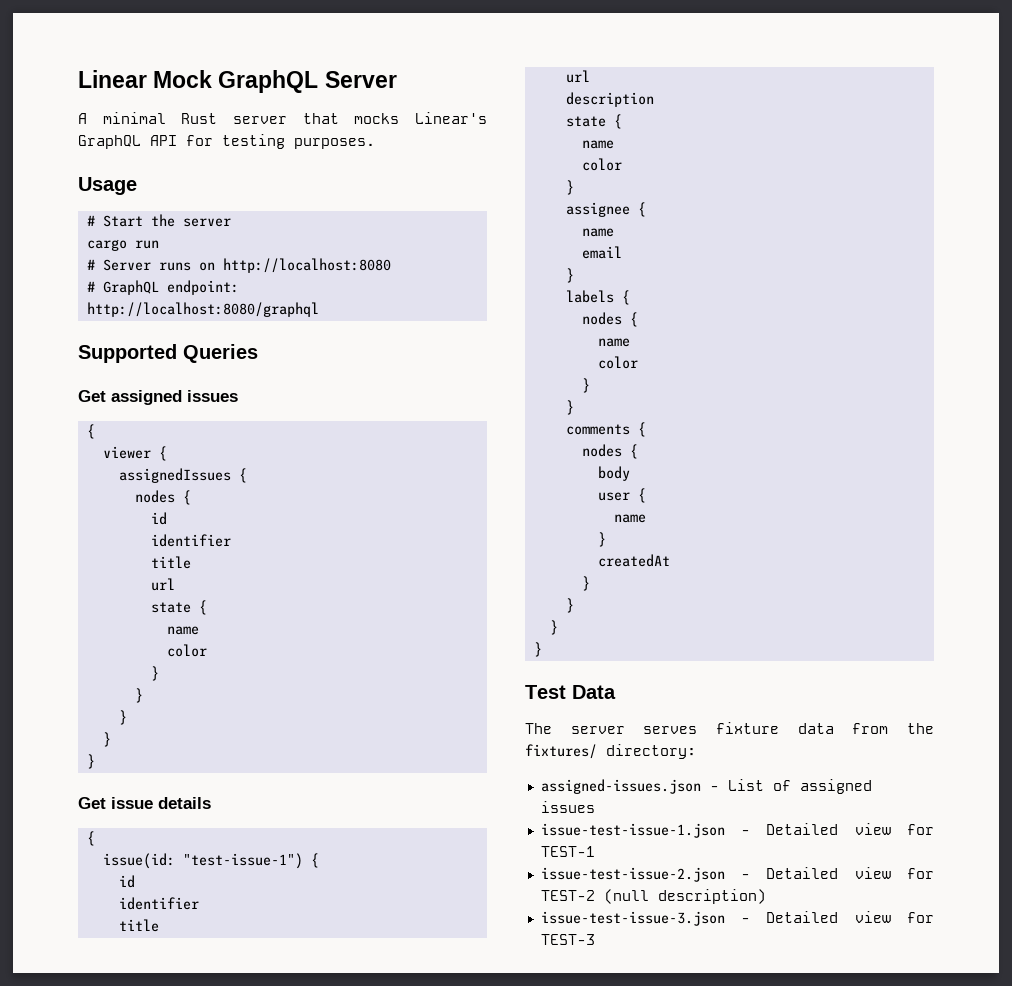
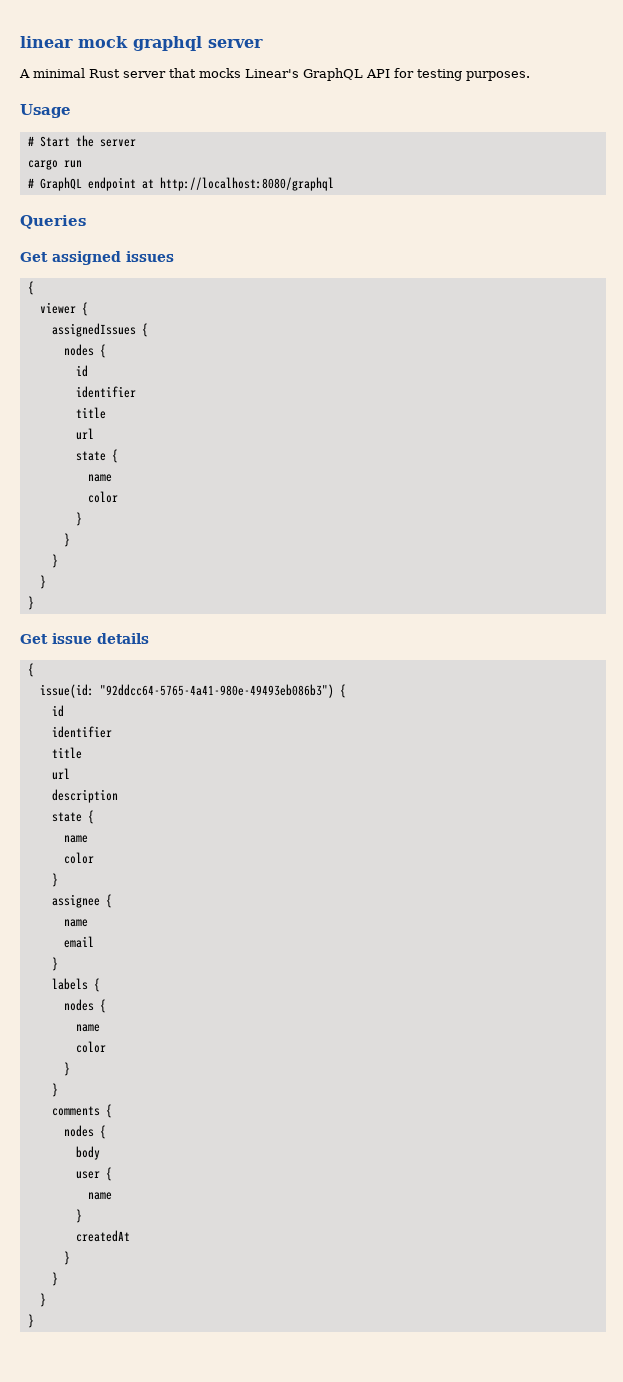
- Linear Mock GraphQL Server
+ linear mock graphql server
- # Server runs on http://localhost:8080
- # GraphQL endpoint: http://localhost:8080/graphql
+ # GraphQL endpoint at http://localhost:8080/graphql
- Supported Queries
+ Queries
- issue(id: "test-issue-1") {
+ issue(id: "92ddcc64-5765-4a41-980e-49493eb086b3") {
- Test Data
- The server serves fixture data from the fixtures/ directory:
- assigned-issues.json - List of assigned issues
- issue-test-issue-1.json - Detailed view for TEST-1
- issue-test-issue-2.json - Detailed view for TEST-2 (null description)
- issue-test-issue-3.json - Detailed view for TEST-3

